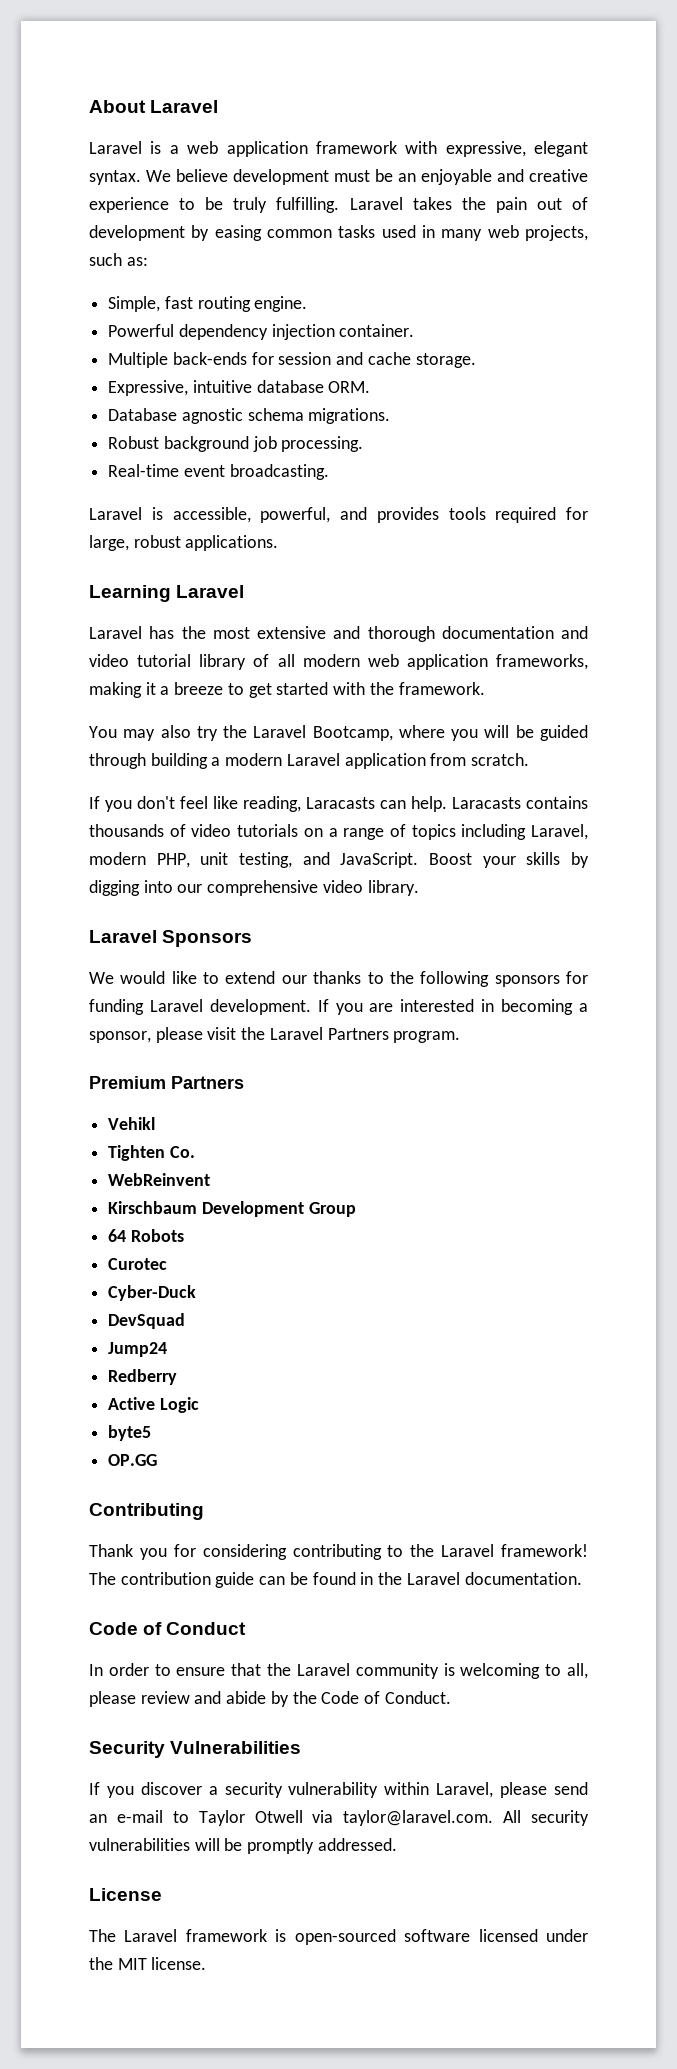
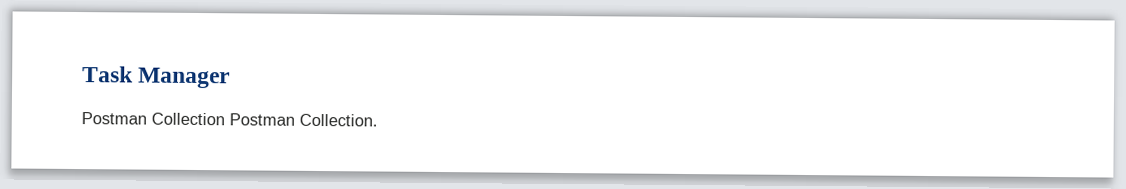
- About Laravel
- Laravel is a web application framework with expressive, elegant syntax. We believe development must be an enjoyable and creative experience to be truly fulfilling. Laravel takes the pain out of development by easing common tasks used in many web projects, such as:
- Simple, fast routing engine.
- Powerful dependency injection container.
- Multiple back-ends for session and cache storage.
- Expressive, intuitive database ORM.
- Database agnostic schema migrations.
- Robust background job processing.
- Real-time event broadcasting.
- Laravel is accessible, powerful, and provides tools required for large, robust applications.
- Learning Laravel
- Laravel has the most extensive and thorough documentation and video tutorial library of all modern web application frameworks, making it a breeze to get started with the framework.
- You may also try the Laravel Bootcamp, where you will be guided through building a modern Laravel application from scratch.
- If you don't feel like reading, Laracasts can help. Laracasts contains thousands of video tutorials on a range of topics including Laravel, modern PHP, unit testing, and JavaScript. Boost your skills by digging into our comprehensive video library.
- Laravel Sponsors
- We would like to extend our thanks to the following sponsors for funding Laravel development. If you are interested in becoming a sponsor, please visit the Laravel Partners program.
- Premium Partners
- Vehikl
- Tighten Co.
- WebReinvent
- Kirschbaum Development Group
- 64 Robots
- Curotec
- Cyber-Duck
- DevSquad
- Jump24
- Redberry
- Active Logic
- byte5
- OP.GG
- Contributing
- Thank you for considering contributing to the Laravel framework! The contribution guide can be found in the Laravel documentation.
- Code of Conduct
- In order to ensure that the Laravel community is welcoming to all, please review and abide by the Code of Conduct.
- Security Vulnerabilities
- If you discover a security vulnerability within Laravel, please send an e-mail to Taylor Otwell via taylor@laravel.com. All security vulnerabilities will be promptly addressed.
- License
- The Laravel framework is open-sourced software licensed under the MIT license.
+ Task Manager
+ Postman Collection Postman Collection.

